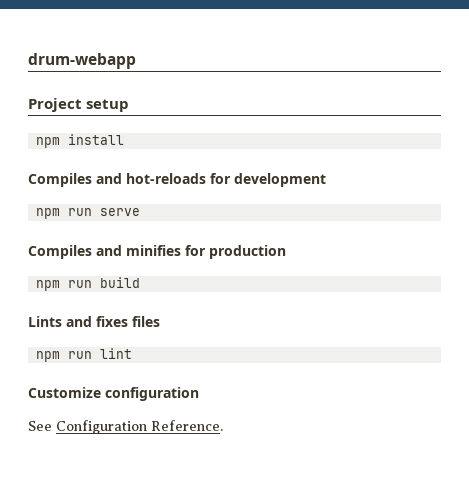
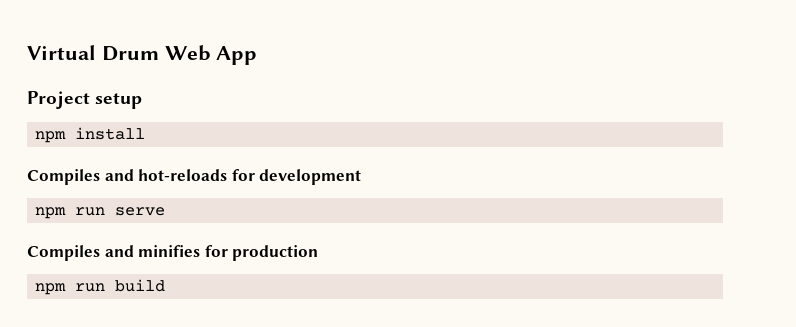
- drum-webapp
+ Virtual Drum Web App
- Lints and fixes files
- npm run lint
- Customize configuration
- See Configuration Reference.

